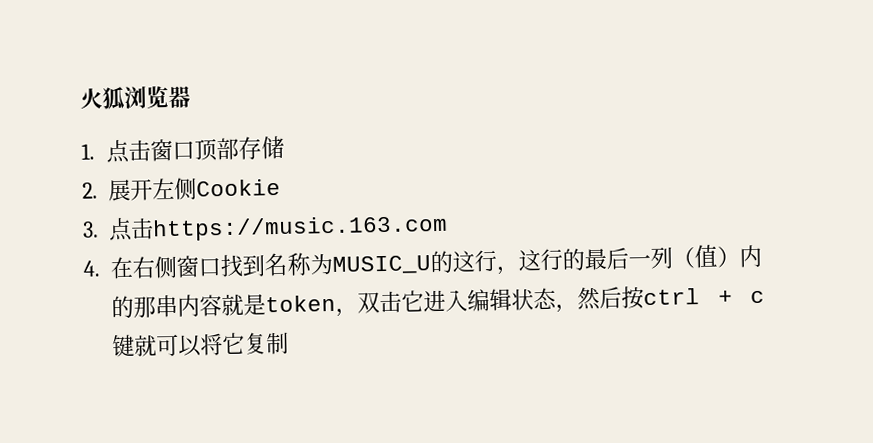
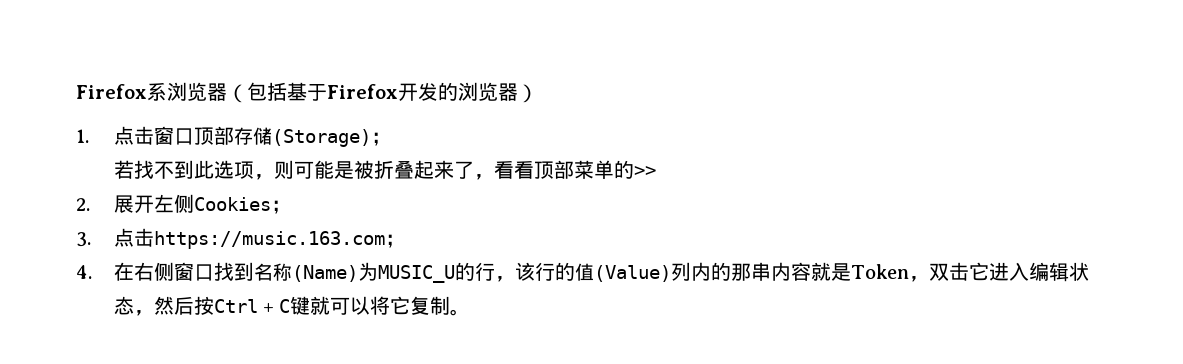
- 火狐浏览器
+ Firefox系浏览器（包括基于Firefox开发的浏览器）
- 1.点击窗口顶部存储
+ 1.点击窗口顶部存储(Storage)；
+ 若找不到此选项，则可能是被折叠起来了，看看顶部菜单的>>
- 2.展开左侧Cookie
+ 2.展开左侧Cookies；
- 3.点击https://music.163.com
+ 3.点击https://music.163.com；
- 4.在右侧窗口找到名称为MUSIC_U的这行，这行的最后一列（值）内的那串内容就是token，双击它进入编辑状态，然后按ctrl + c键就可以将它复制
+ 4.在右侧窗口找到名称(Name)为MUSIC_U的行，该行的值(Value)列内的那串内容就是Token，双击它进入编辑状态，然后按Ctrl + C键就可以将它复制。

